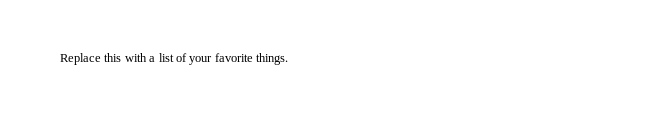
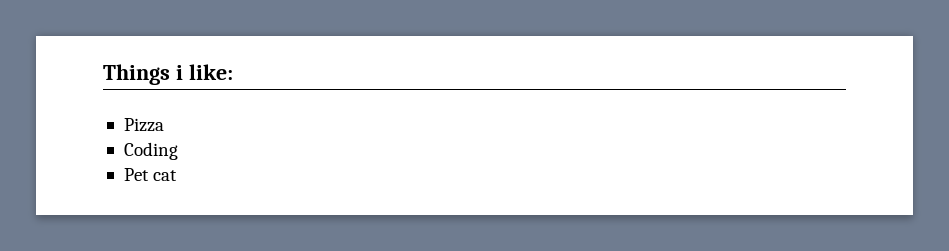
- Replace this with a list of your favorite things.
+ Things i like:
+ Pizza
+ Coding
+ Pet cat

